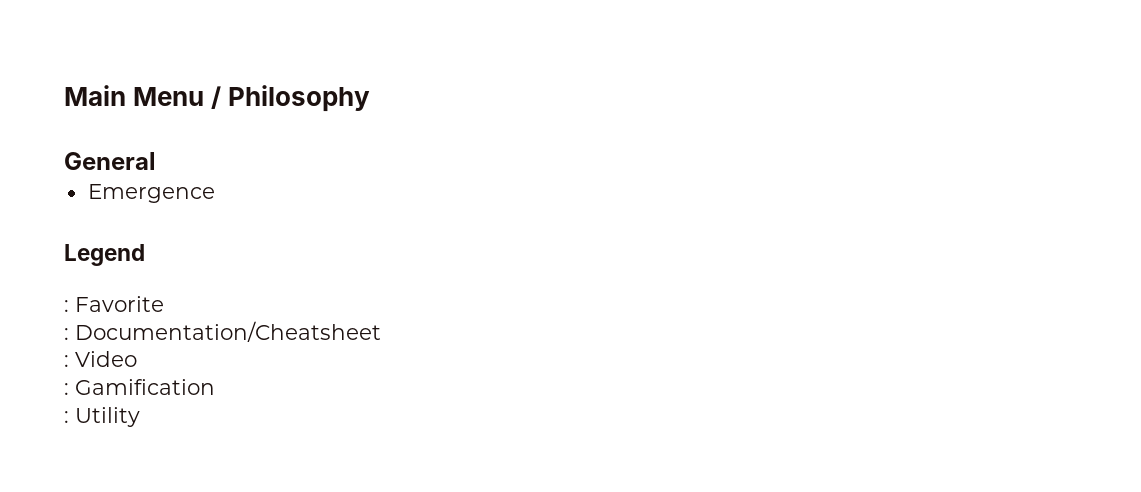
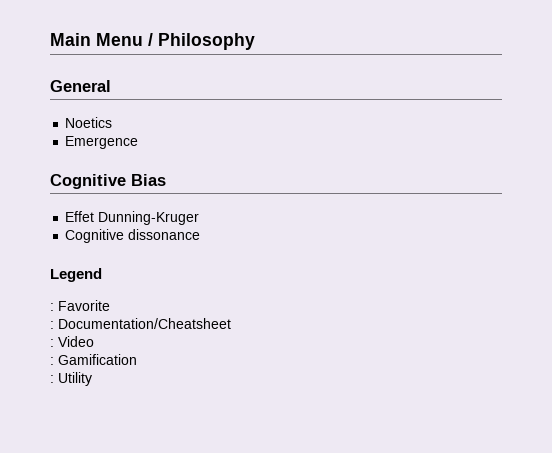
+ Noetics
+ Cognitive Bias
+ Effet Dunning-Kruger
+ Cognitive dissonance

